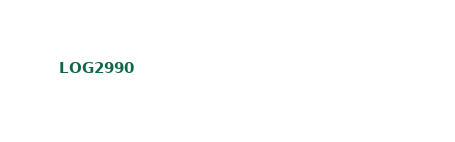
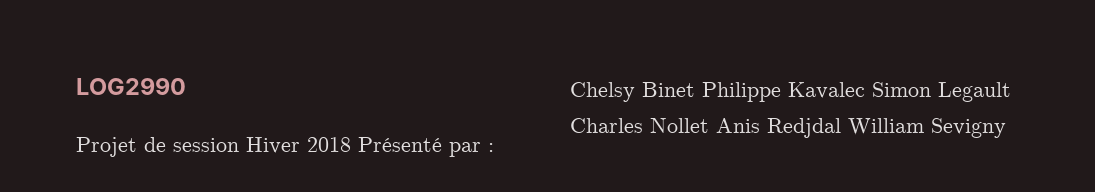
+ Projet de session Hiver 2018 Présenté par : Chelsy Binet Philippe Kavalec Simon Legault Charles Nollet Anis Redjdal William Sevigny

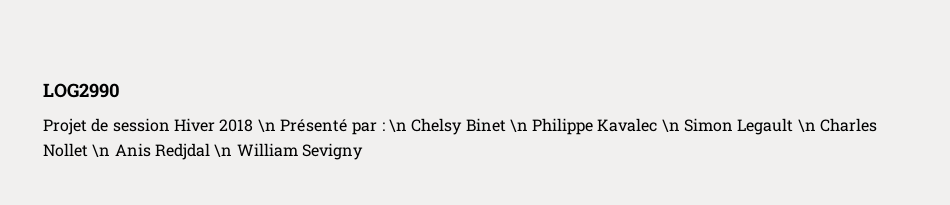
- Projet de session Hiver 2018 Présenté par : Chelsy Binet Philippe Kavalec Simon Legault Charles Nollet Anis Redjdal William Sevigny
+ Projet de session Hiver 2018 \n Présenté par : \n Chelsy Binet \n Philippe Kavalec \n Simon Legault \n Charles Nollet \n Anis Redjdal \n William Sevigny

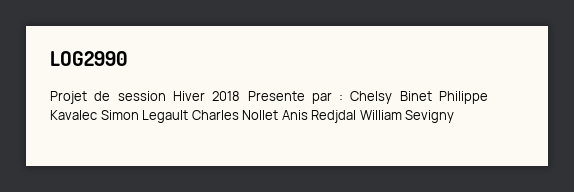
- Projet de session Hiver 2018 \n Présenté par : \n Chelsy Binet \n Philippe Kavalec \n Simon Legault \n Charles Nollet \n Anis Redjdal \n William Sevigny
+ Projet de session Hiver 2018 Presente par : Chelsy Binet Philippe Kavalec Simon Legault Charles Nollet Anis Redjdal William Sevigny

